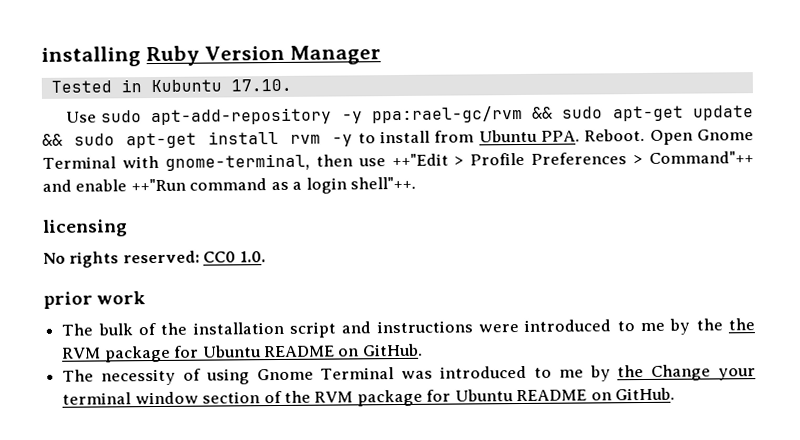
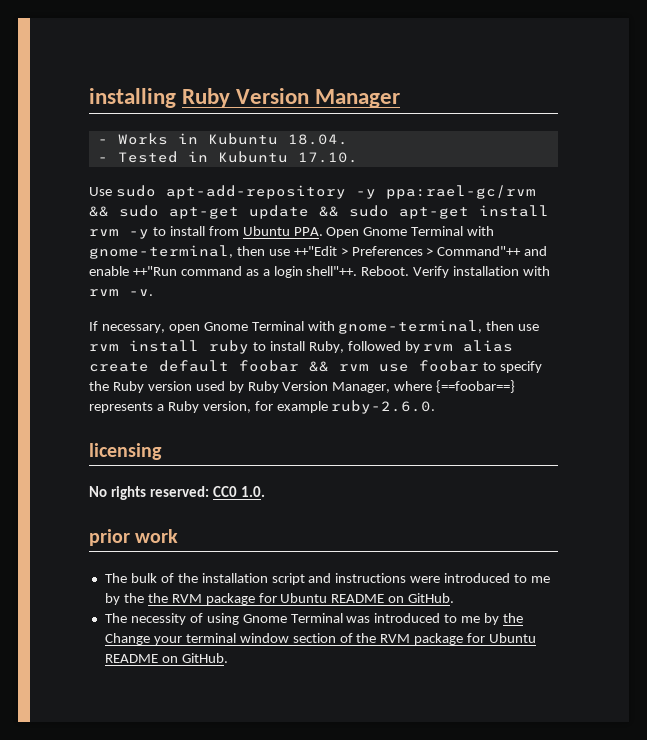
- Tested in Kubuntu 17.10.
+ - Works in Kubuntu 18.04.
+ - Tested in Kubuntu 17.10.
- Use sudo apt-add-repository -y ppa:rael-gc/rvm && sudo apt-get update && sudo apt-get install rvm -y to install from Ubuntu PPA. Reboot. Open Gnome Terminal with gnome-terminal, then use ++"Edit > Profile Preferences > Command"++ and enable ++"Run command as a login shell"++.
+ Use sudo apt-add-repository -y ppa:rael-gc/rvm && sudo apt-get update && sudo apt-get install rvm -y to install from Ubuntu PPA. Open Gnome Terminal with gnome-terminal, then use ++"Edit > Preferences > Command"++ and enable ++"Run command as a login shell"++. Reboot. Verify installation with rvm -v.
+ If necessary, open Gnome Terminal with gnome-terminal, then use rvm install ruby to install Ruby, followed by rvm alias create default foobar && rvm use foobar to specify the Ruby version used by Ruby Version Manager, where {==foobar==} represents a Ruby version, for example ruby-2.6.0.

